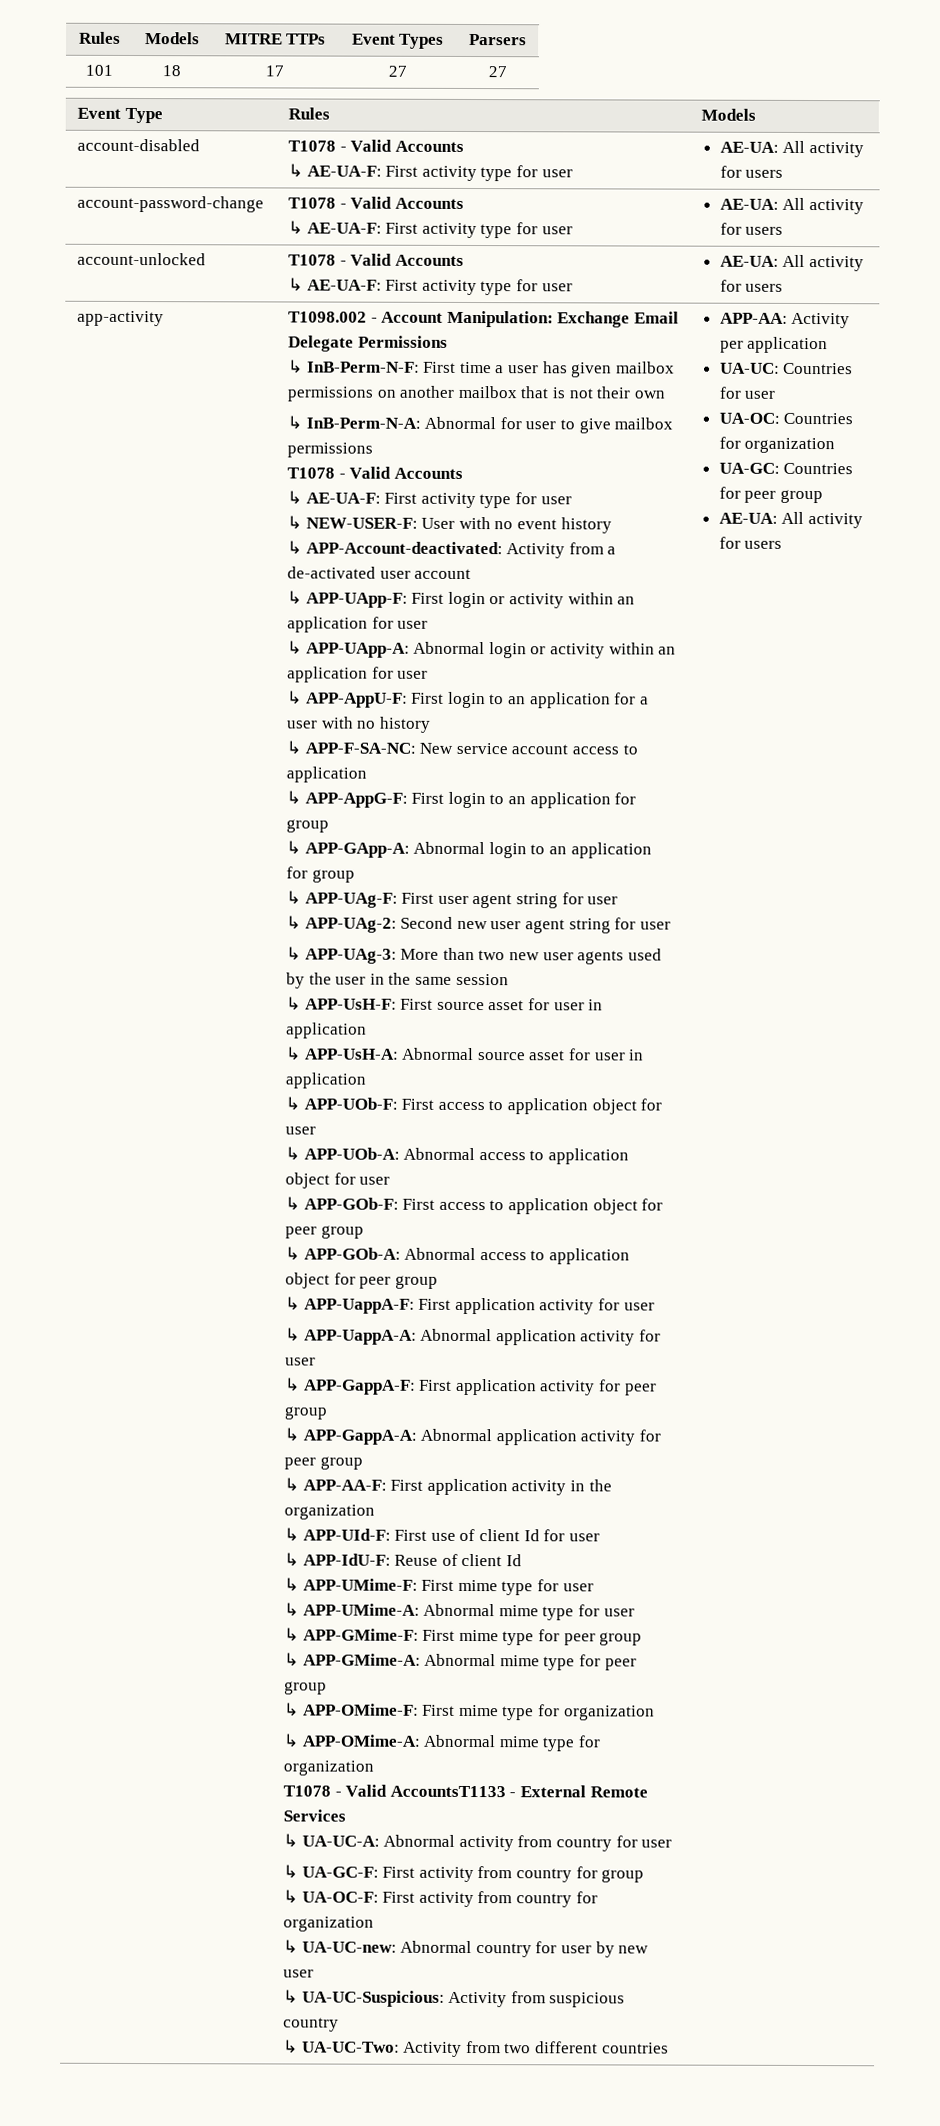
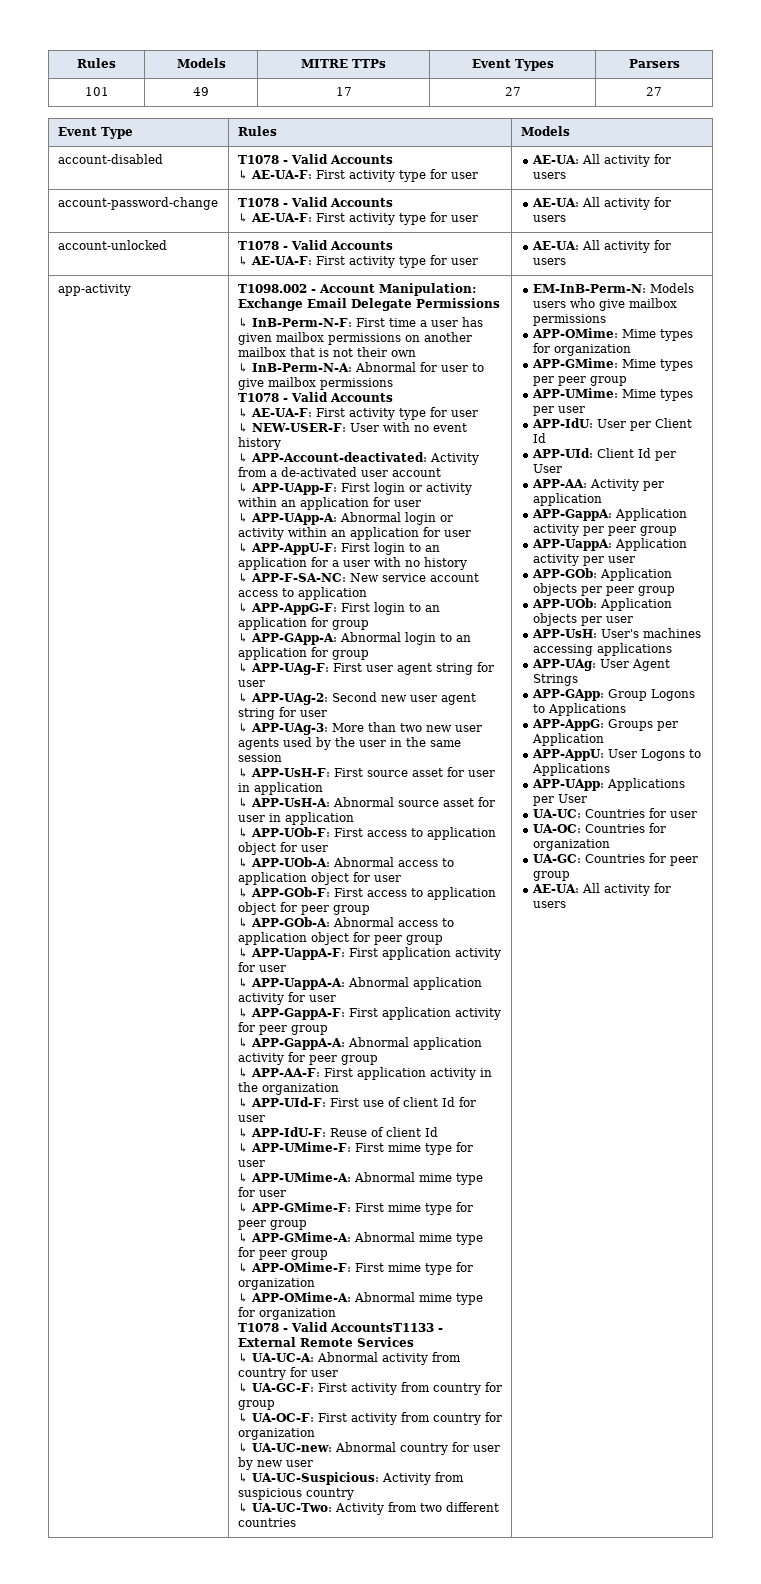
- 101 | 18 | 17 | 27 | 27
+ 101 | 49 | 17 | 27 | 27
+ EM-InB-Perm-N: Models users who give mailbox permissions
+ APP-OMime: Mime types for organization
+ APP-GMime: Mime types per peer group
+ APP-UMime: Mime types per user
+ APP-IdU: User per Client Id
+ APP-UId: Client Id per User
  APP-AA: Activity per application
+ APP-GappA: Application activity per peer group
+ APP-UappA: Application activity per user
+ APP-GOb: Application objects per peer group
+ APP-UOb: Application objects per user
+ APP-UsH: User's machines accessing applications
+ APP-UAg: User Agent Strings
+ APP-GApp: Group Logons to Applications
+ APP-AppG: Groups per Application
+ APP-AppU: User Logons to Applications
+ APP-UApp: Applications per User

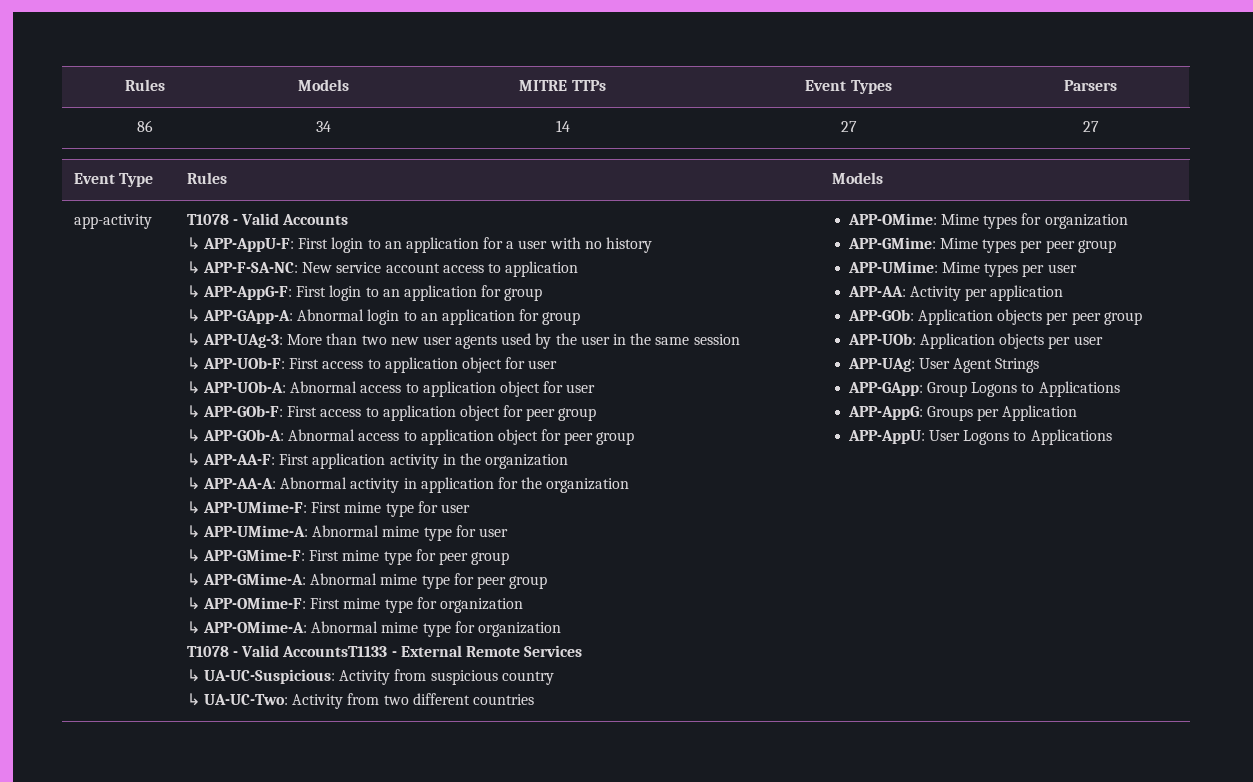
- 101 | 49 | 17 | 27 | 27
+ 86 | 34 | 14 | 27 | 27
- account-disabled | T1078 - Valid Accounts
- ↳ AE-UA-F: First activity type for user | AE-UA: All activity for users
- account-password-change | T1078 - Valid Accounts
- ↳ AE-UA-F: First activity type for user | AE-UA: All activity for users
- account-unlocked | T1078 - Valid Accounts
- ↳ AE-UA-F: First activity type for user | AE-UA: All activity for users
- app-activity | T1098.002 - Account Manipulation: Exchange Email Delegate Permissions
- ↳ InB-Perm-N-F: First time a user has given mailbox permissions on another mailbox that is not their own
- ↳ InB-Perm-N-A: Abnormal for user to give mailbox permissions
- T1078 - Valid Accounts
- ↳ AE-UA-F: First activity type for user
- ↳ NEW-USER-F: User with no event history
- ↳ APP-Account-deactivated: Activity from a de-activated user account
- ↳ APP-UApp-F: First login or activity within an application for user
- ↳ APP-UApp-A: Abnormal login or activity within an application for user
+ app-activity | T1078 - Valid Accounts
- ↳ APP-UAg-F: First user agent string for user
- ↳ APP-UAg-2: Second new user agent string for user
- ↳ APP-UsH-F: First source asset for user in application
- ↳ APP-UsH-A: Abnormal source asset for user in application
- ↳ APP-UappA-F: First application activity for user
- ↳ APP-UappA-A: Abnormal application activity for user
- ↳ APP-GappA-F: First application activity for peer group
- ↳ APP-GappA-A: Abnormal application activity for peer group
- ↳ APP-UId-F: First use of client Id for user
- ↳ APP-IdU-F: Reuse of client Id
+ ↳ APP-AA-A: Abnormal activity in application for the organization
- ↳ UA-UC-A: Abnormal activity from country for user
- ↳ UA-GC-F: First activity from country for group
- ↳ UA-OC-F: First activity from country for organization
- ↳ UA-UC-new: Abnormal country for user by new user
- EM-InB-Perm-N: Models users who give mailbox permissions
- APP-IdU: User per Client Id
- APP-UId: Client Id per User
  APP-AA: Activity per application
- APP-GappA: Application activity per peer group
- APP-UappA: Application activity per user
- APP-UsH: User's machines accessing applications
- APP-UApp: Applications per User
- UA-UC: Countries for user
- UA-OC: Countries for organization
- UA-GC: Countries for peer group
- AE-UA: All activity for users

